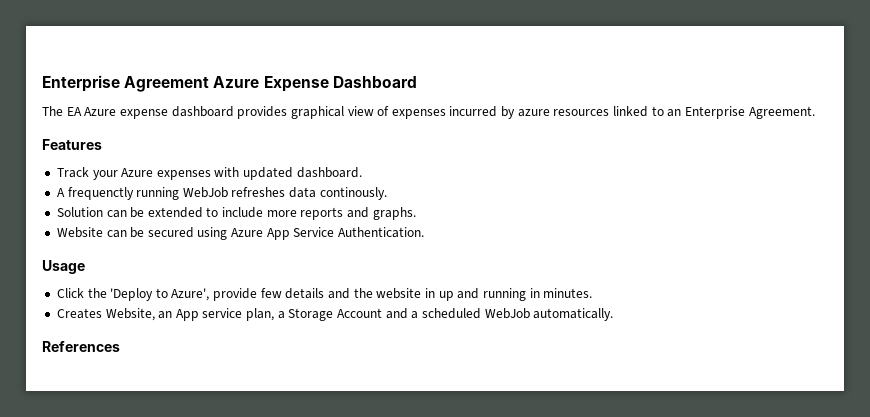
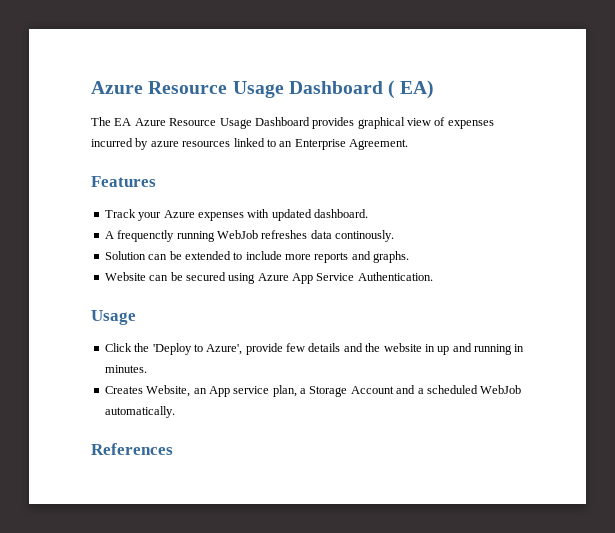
- Enterprise Agreement Azure Expense Dashboard
+ Azure Resource Usage Dashboard ( EA)
- The EA Azure expense dashboard provides graphical view of expenses incurred by azure resources linked to an Enterprise Agreement.
+ The EA Azure Resource Usage Dashboard provides graphical view of expenses incurred by azure resources linked to an Enterprise Agreement.

